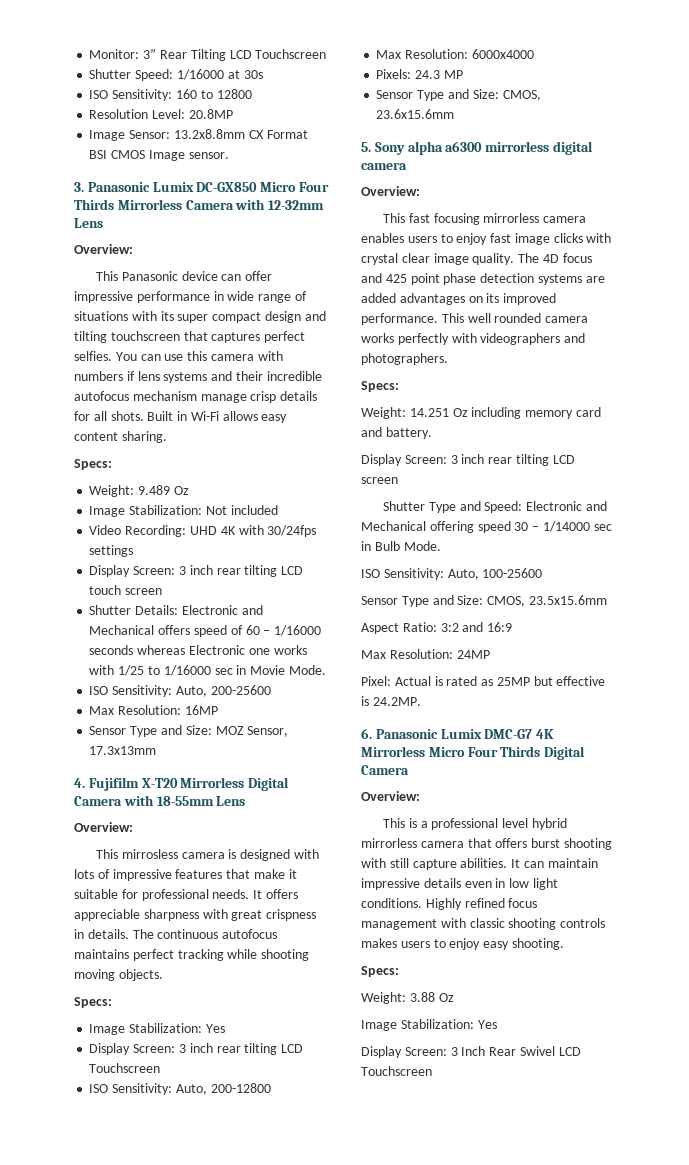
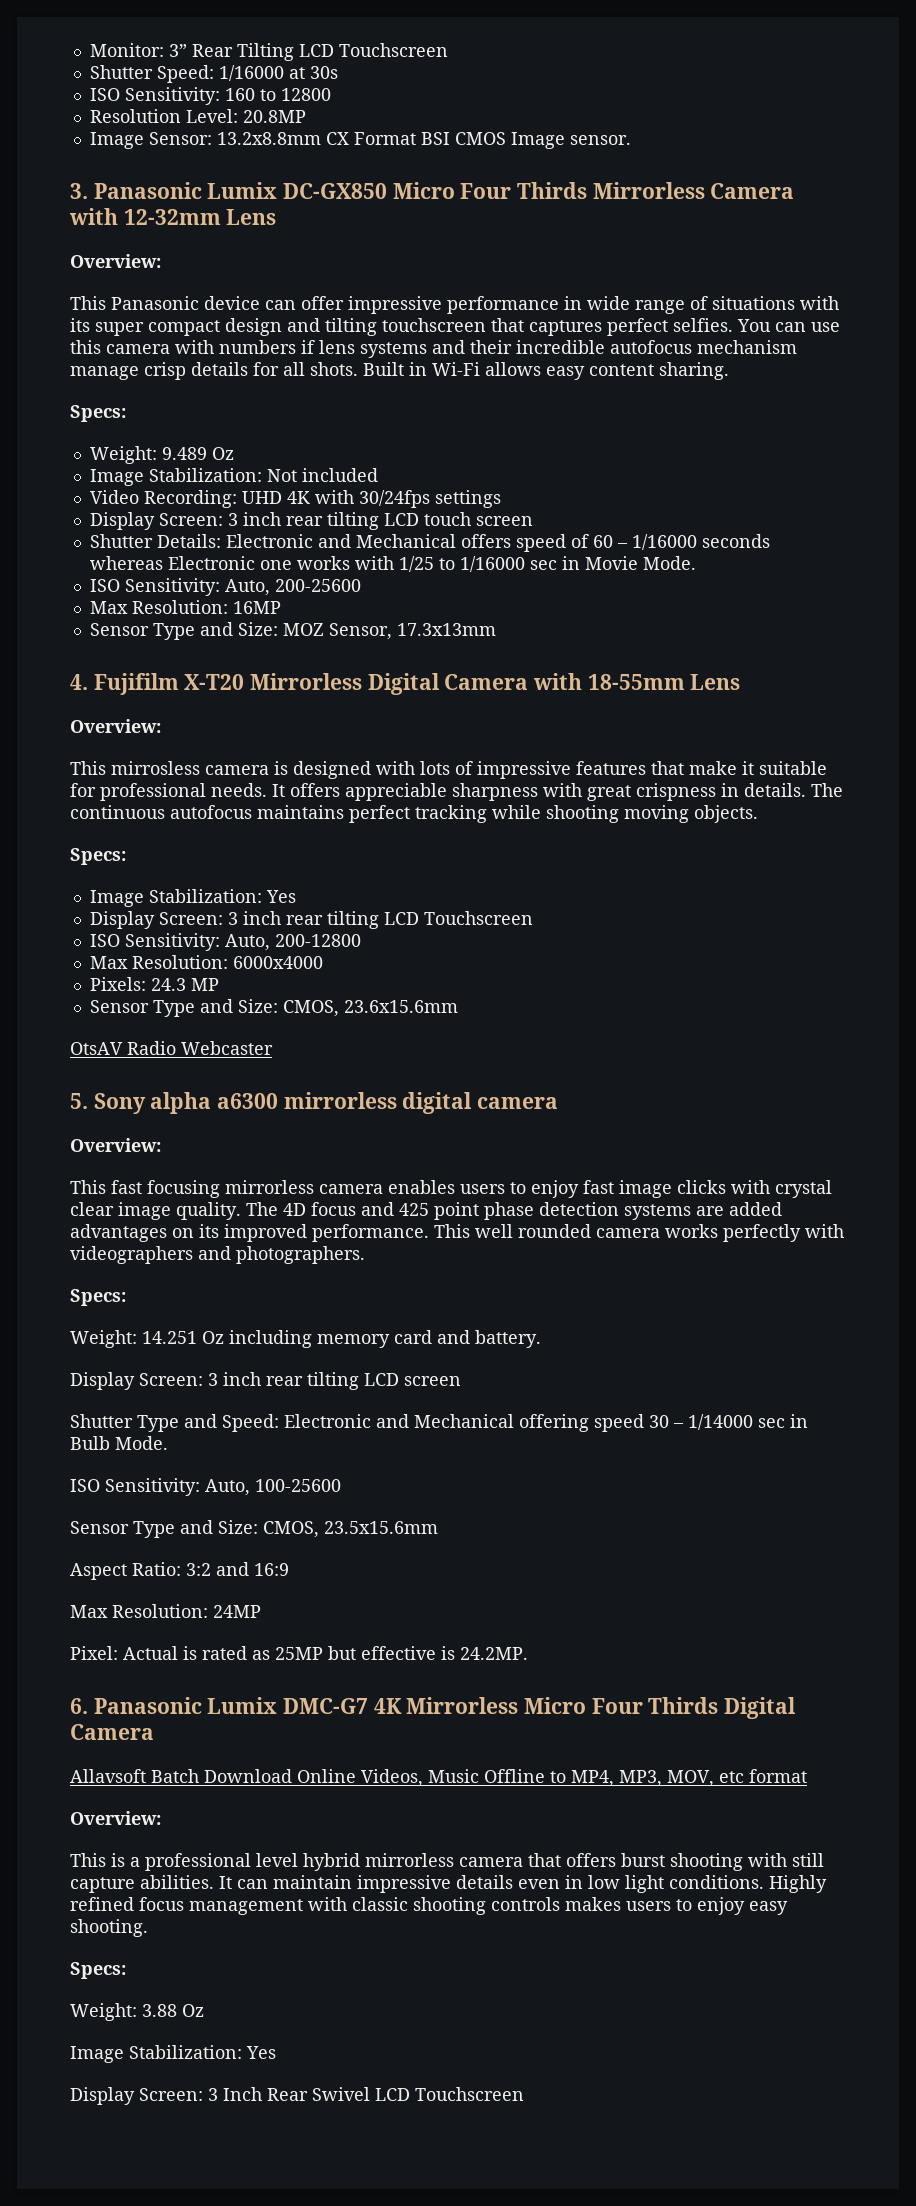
+ OtsAV Radio Webcaster
+ Allavsoft Batch Download Online Videos, Music Offline to MP4, MP3, MOV, etc format

